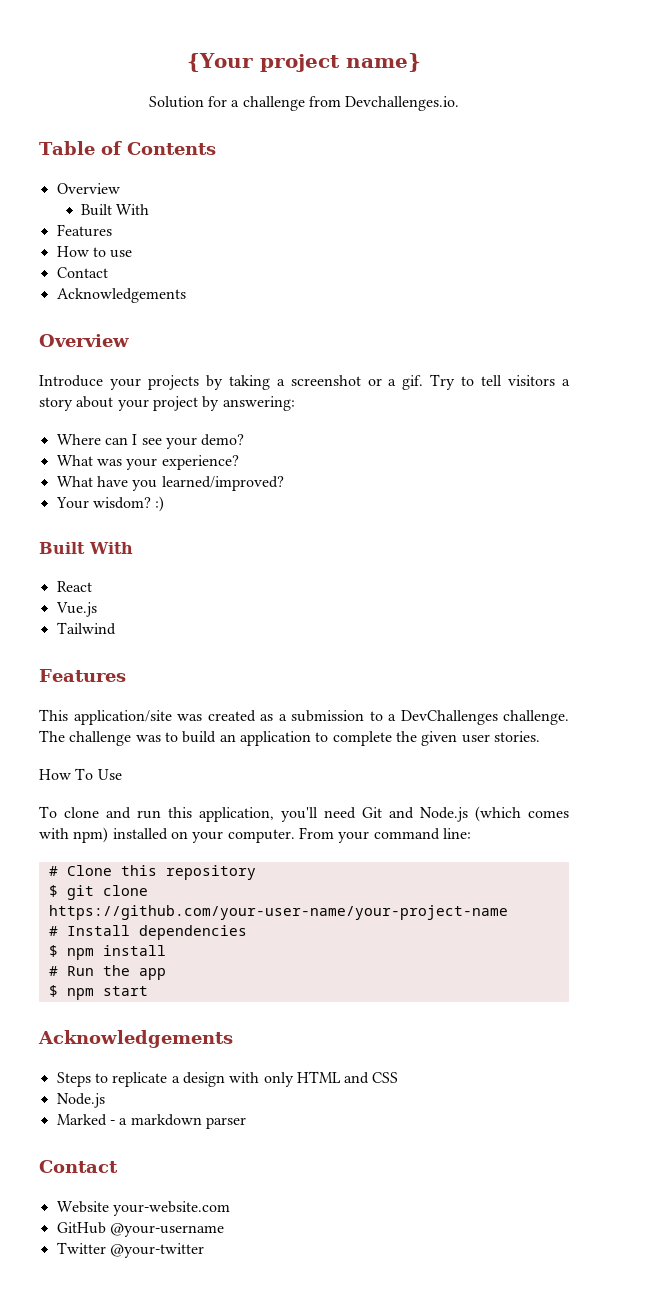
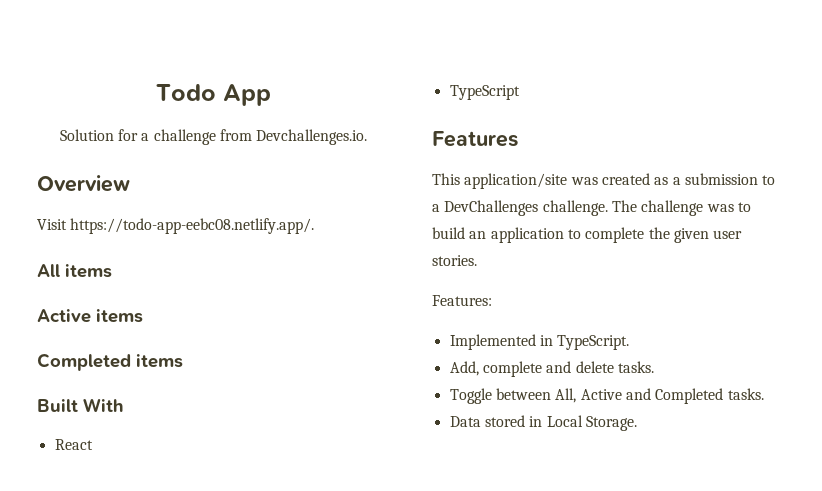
- {Your project name}
+ Todo App
- Table of Contents
  Overview
- Built With
- Features
- How to use
- Contact
- Acknowledgements
- Overview
- Introduce your projects by taking a screenshot or a gif. Try to tell visitors a story about your project by answering:
- Where can I see your demo?
- What was your experience?
- What have you learned/improved?
- Your wisdom? :)
+ Visit https://todo-app-eebc08.netlify.app/.
+ All items
+ Active items
+ Completed items
- Vue.js
- Tailwind
+ TypeScript
- How To Use
- To clone and run this application, you'll need Git and Node.js (which comes with npm) installed on your computer. From your command line:
- # Clone this repository
- $ git clone https://github.com/your-user-name/your-project-name
- # Install dependencies
- $ npm install
- # Run the app
- $ npm start
- Acknowledgements
- Steps to replicate a design with only HTML and CSS
- Node.js
- Marked - a markdown parser
- Contact
- Website your-website.com
- GitHub @your-username
- Twitter @your-twitter
+ Features:
+ Implemented in TypeScript.
+ Add, complete and delete tasks.
+ Toggle between All, Active and Completed tasks.
+ Data stored in Local Storage.

